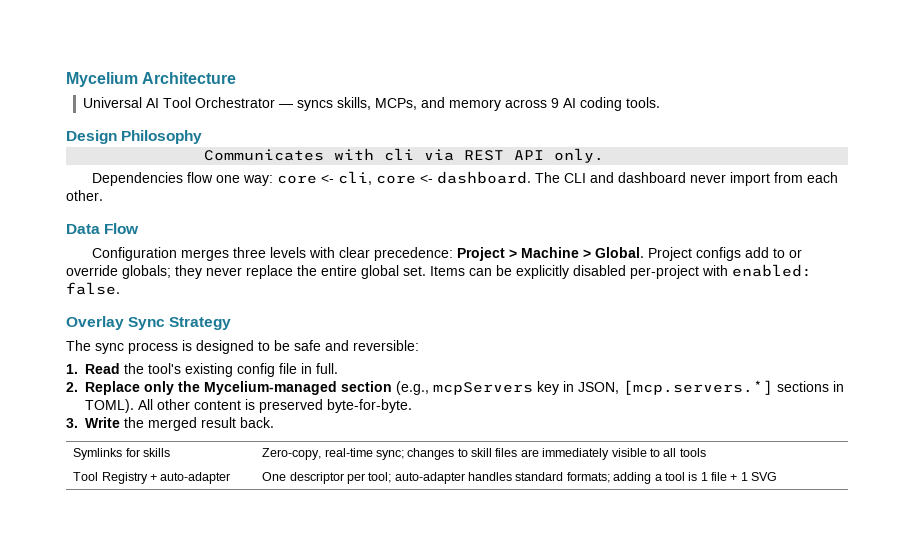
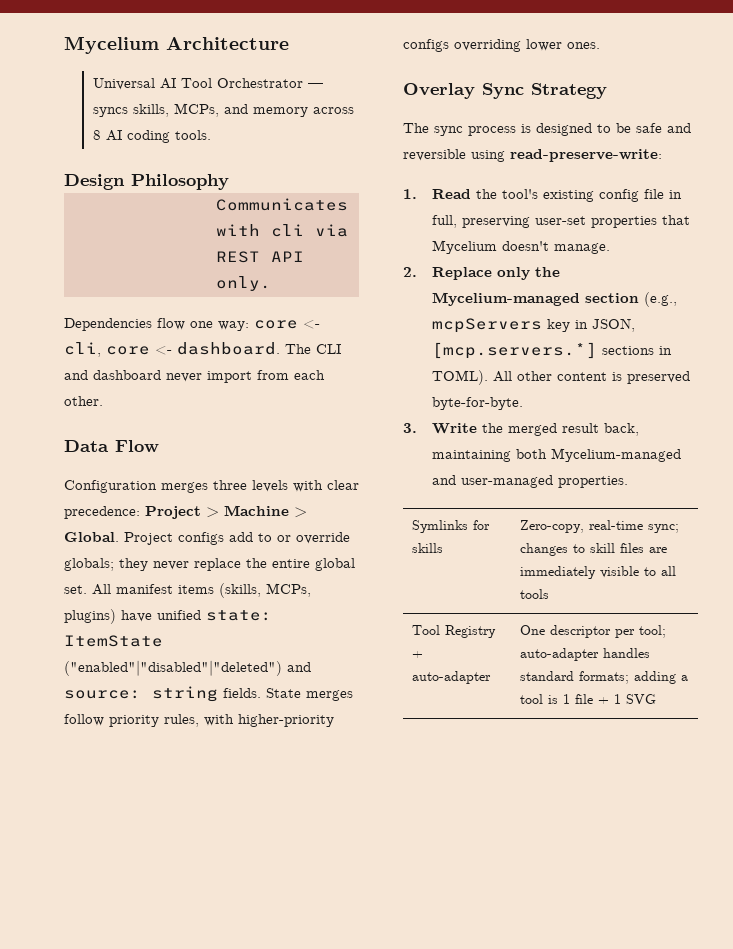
- Universal AI Tool Orchestrator — syncs skills, MCPs, and memory across 9 AI coding tools.
+ Universal AI Tool Orchestrator — syncs skills, MCPs, and memory across 8 AI coding tools.
- Items can be explicitly disabled per-project with enabled: false.
+ All manifest items (skills, MCPs, plugins) have unified state: ItemState ("enabled"|"disabled"|"deleted") and source: string fields. State merges follow priority rules, with higher-priority configs overriding lower ones.
- The sync process is designed to be safe and reversible:
+ The sync process is designed to be safe and reversible using read-preserve-write:
- 1. Read the tool's existing config file in full.
+ 1. Read the tool's existing config file in full, preserving user-set properties that Mycelium doesn't manage.
- 3. Write the merged result back.
+ 3. Write the merged result back, maintaining both Mycelium-managed and user-managed properties.

